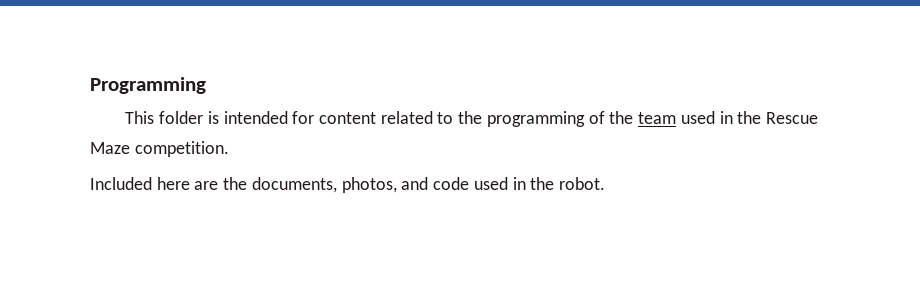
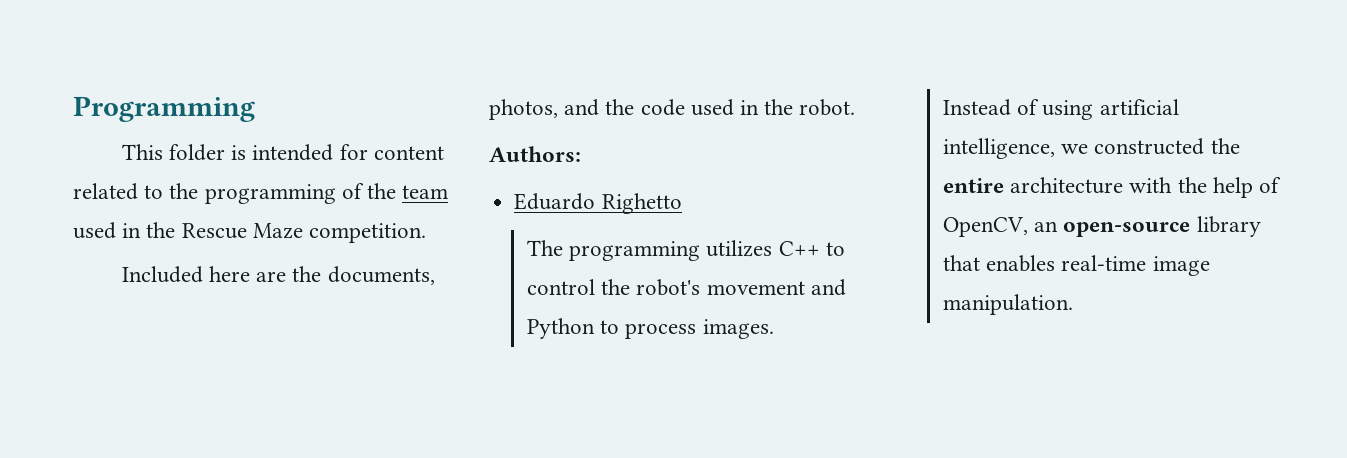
- Included here are the documents, photos, and code used in the robot.
+ Included here are the documents, photos, and the code used in the robot.
+ Authors:
+ Eduardo Righetto
+ The programming utilizes C++ to control the robot's movement and Python to process images.
+ Instead of using artificial intelligence, we constructed the entire architecture with the help of OpenCV, an open-source library that enables real-time image manipulation.

